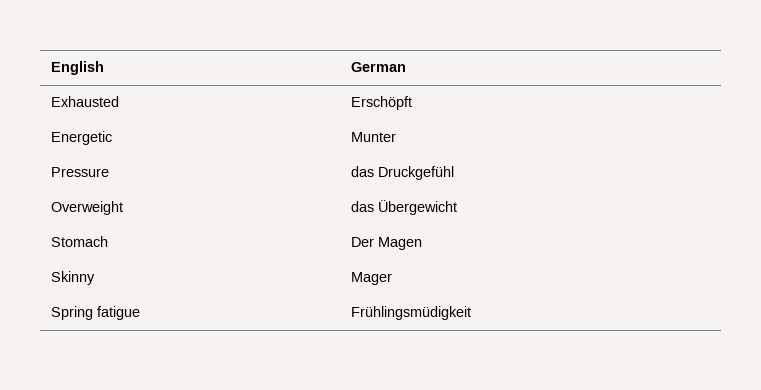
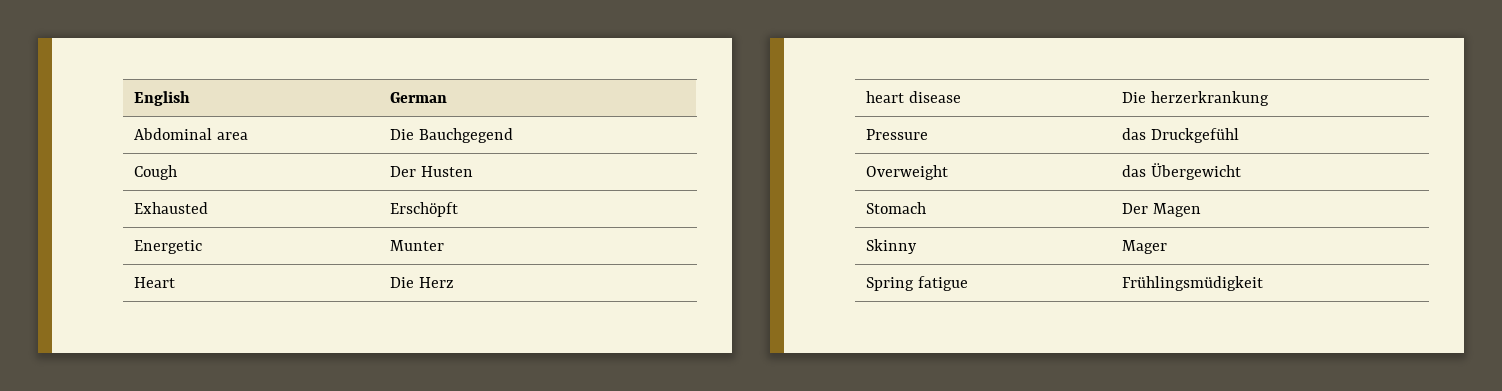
+ Abdominal area | Die Bauchgegend
+ Cough | Der Husten
  Exhausted | Erschöpft
  Energetic | Munter
+ Heart | Die Herz
+ heart disease | Die herzerkrankung

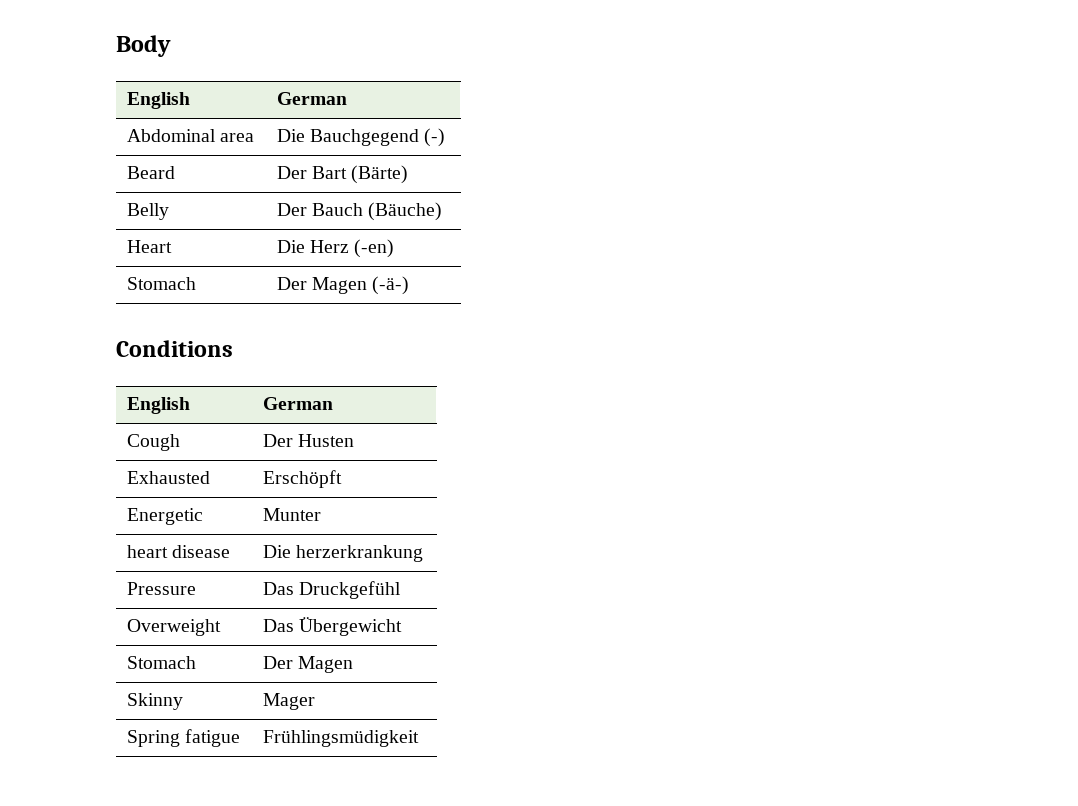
+ Body
- Abdominal area | Die Bauchgegend
+ Abdominal area | Die Bauchgegend (-)
+ Beard | Der Bart (Bärte)
+ Belly | Der Bauch (Bäuche)
+ Heart | Die Herz (-en)
+ Stomach | Der Magen (-ä-)
+ Conditions
+ English | German
- Heart | Die Herz
- Pressure | das Druckgefühl
+ Pressure | Das Druckgefühl
- Overweight | das Übergewicht
+ Overweight | Das Übergewicht

